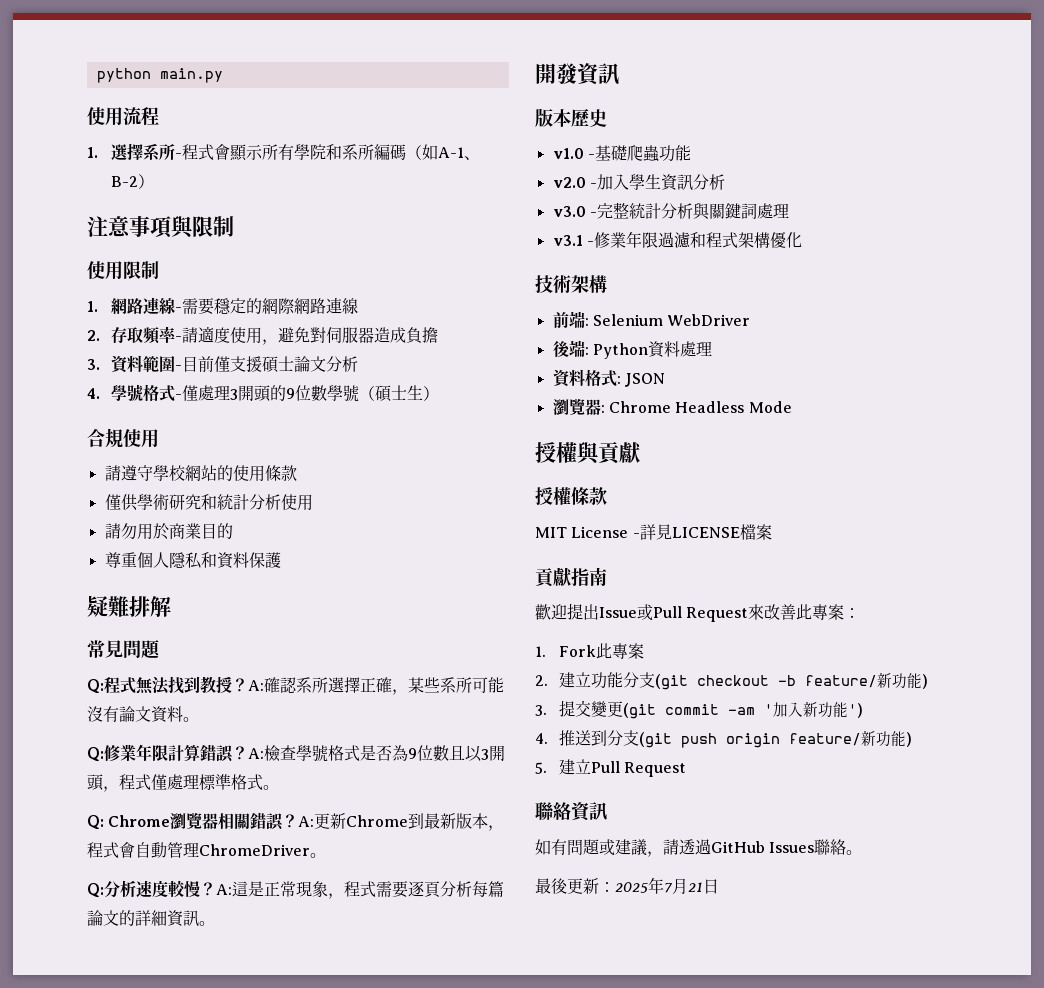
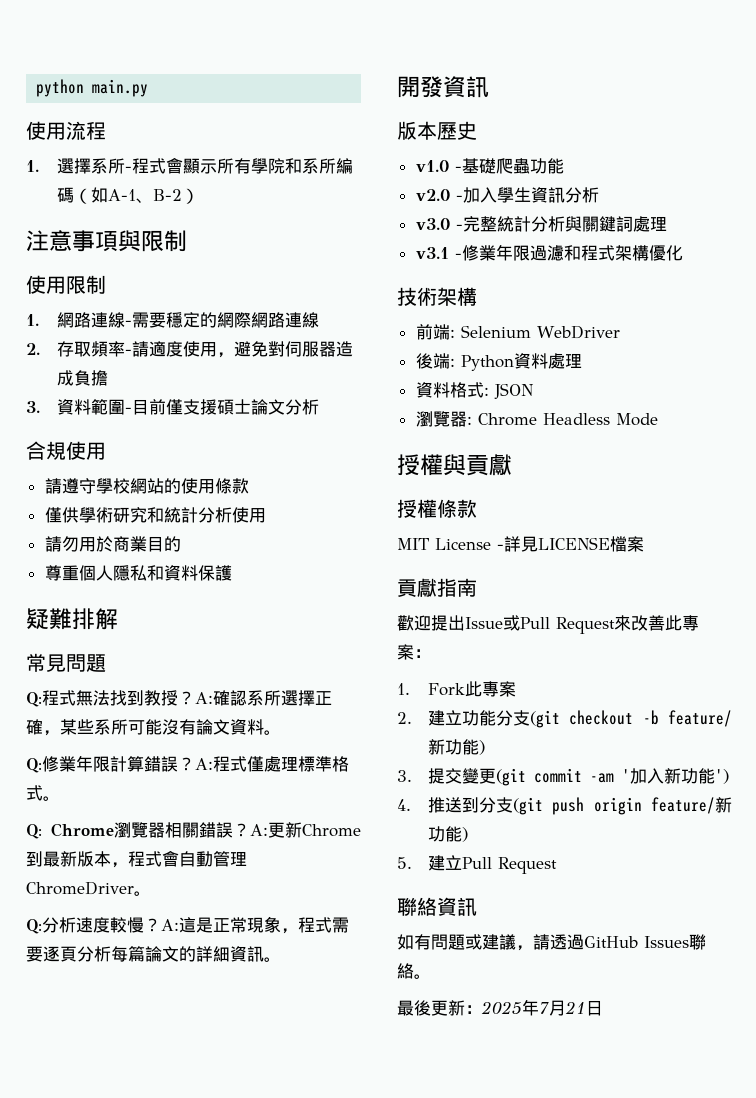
- 4.學號格式-僅處理3開頭的9位數學號（碩士生）
- A:檢查學號格式是否為9位數且以3開頭，程式僅處理標準格式。
+ A:程式僅處理標準格式。

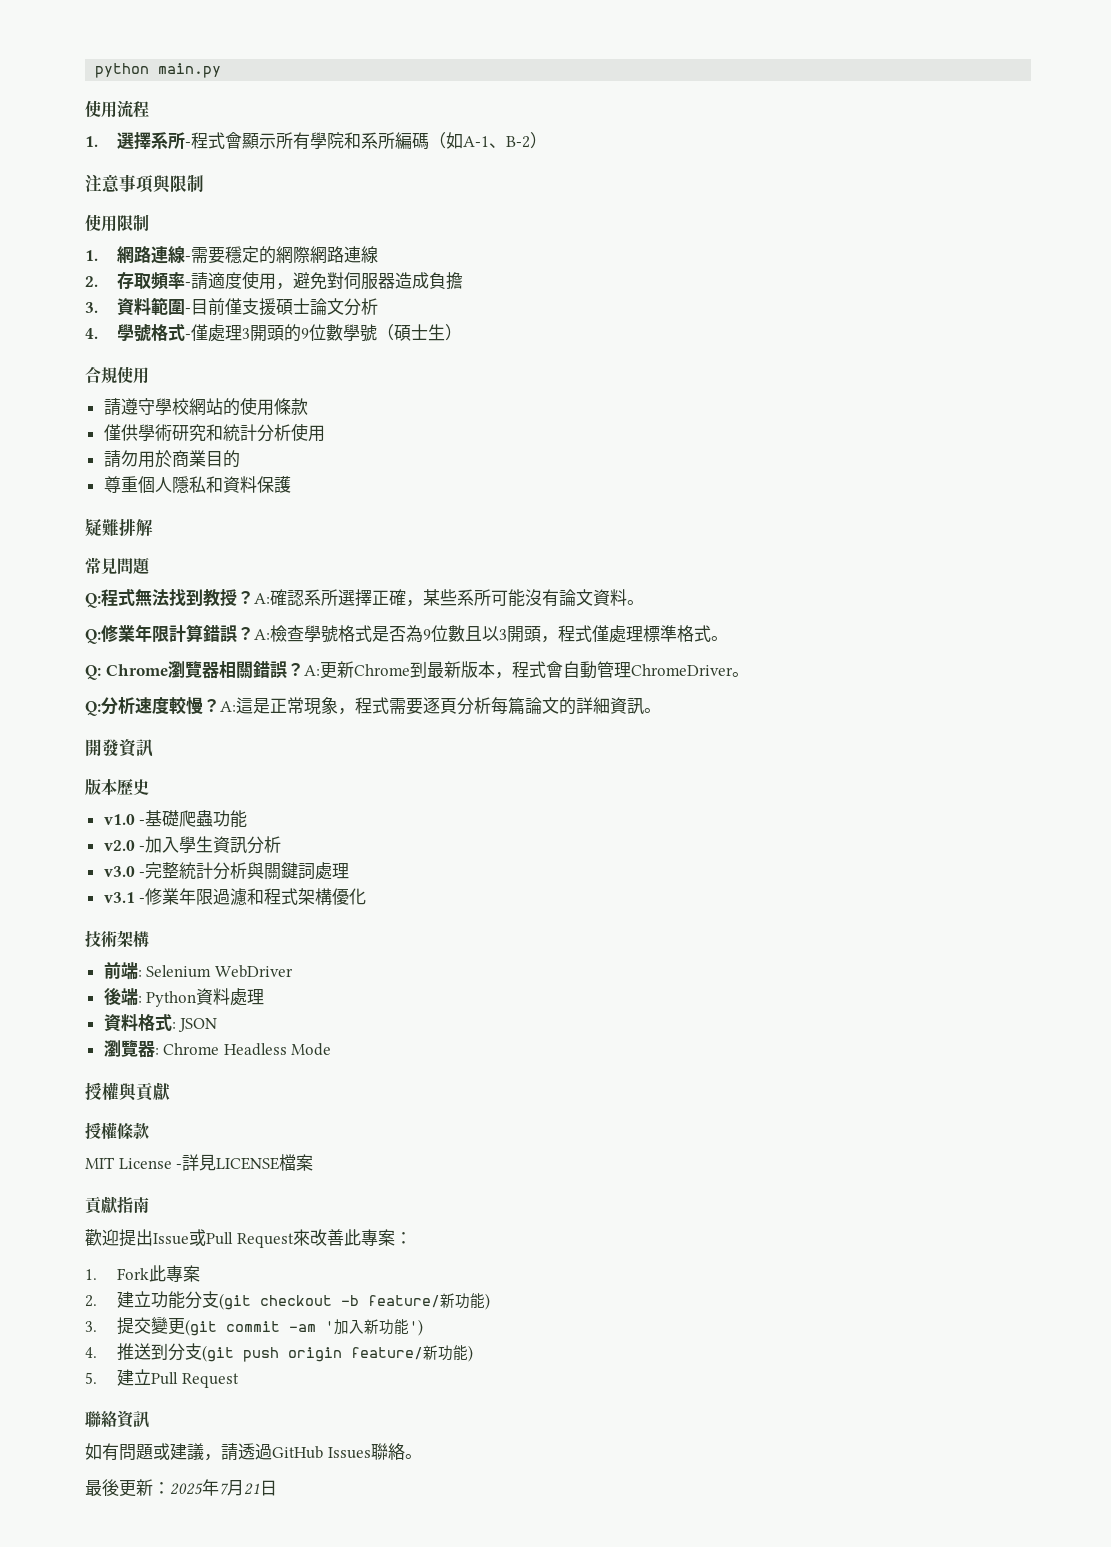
+ 4.學號格式-僅處理3開頭的9位數學號（碩士生）
- A:程式僅處理標準格式。
+ A:檢查學號格式是否為9位數且以3開頭，程式僅處理標準格式。

